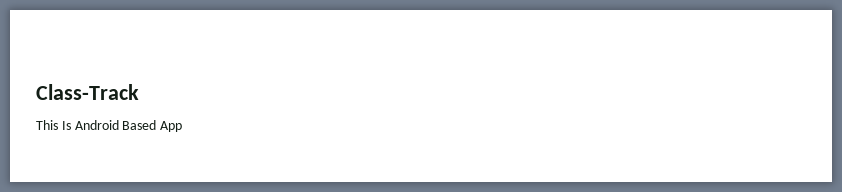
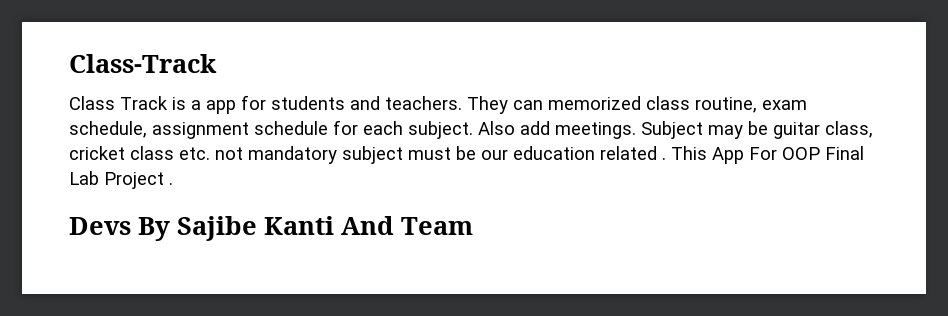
- This Is Android Based App
+ Class Track is a app for students and teachers. They can memorized class routine, exam schedule, assignment schedule for each subject. Also add meetings. Subject may be guitar class, cricket class etc. not mandatory subject must be our education related . This App For OOP Final Lab Project .
+ Devs By Sajibe Kanti And Team

